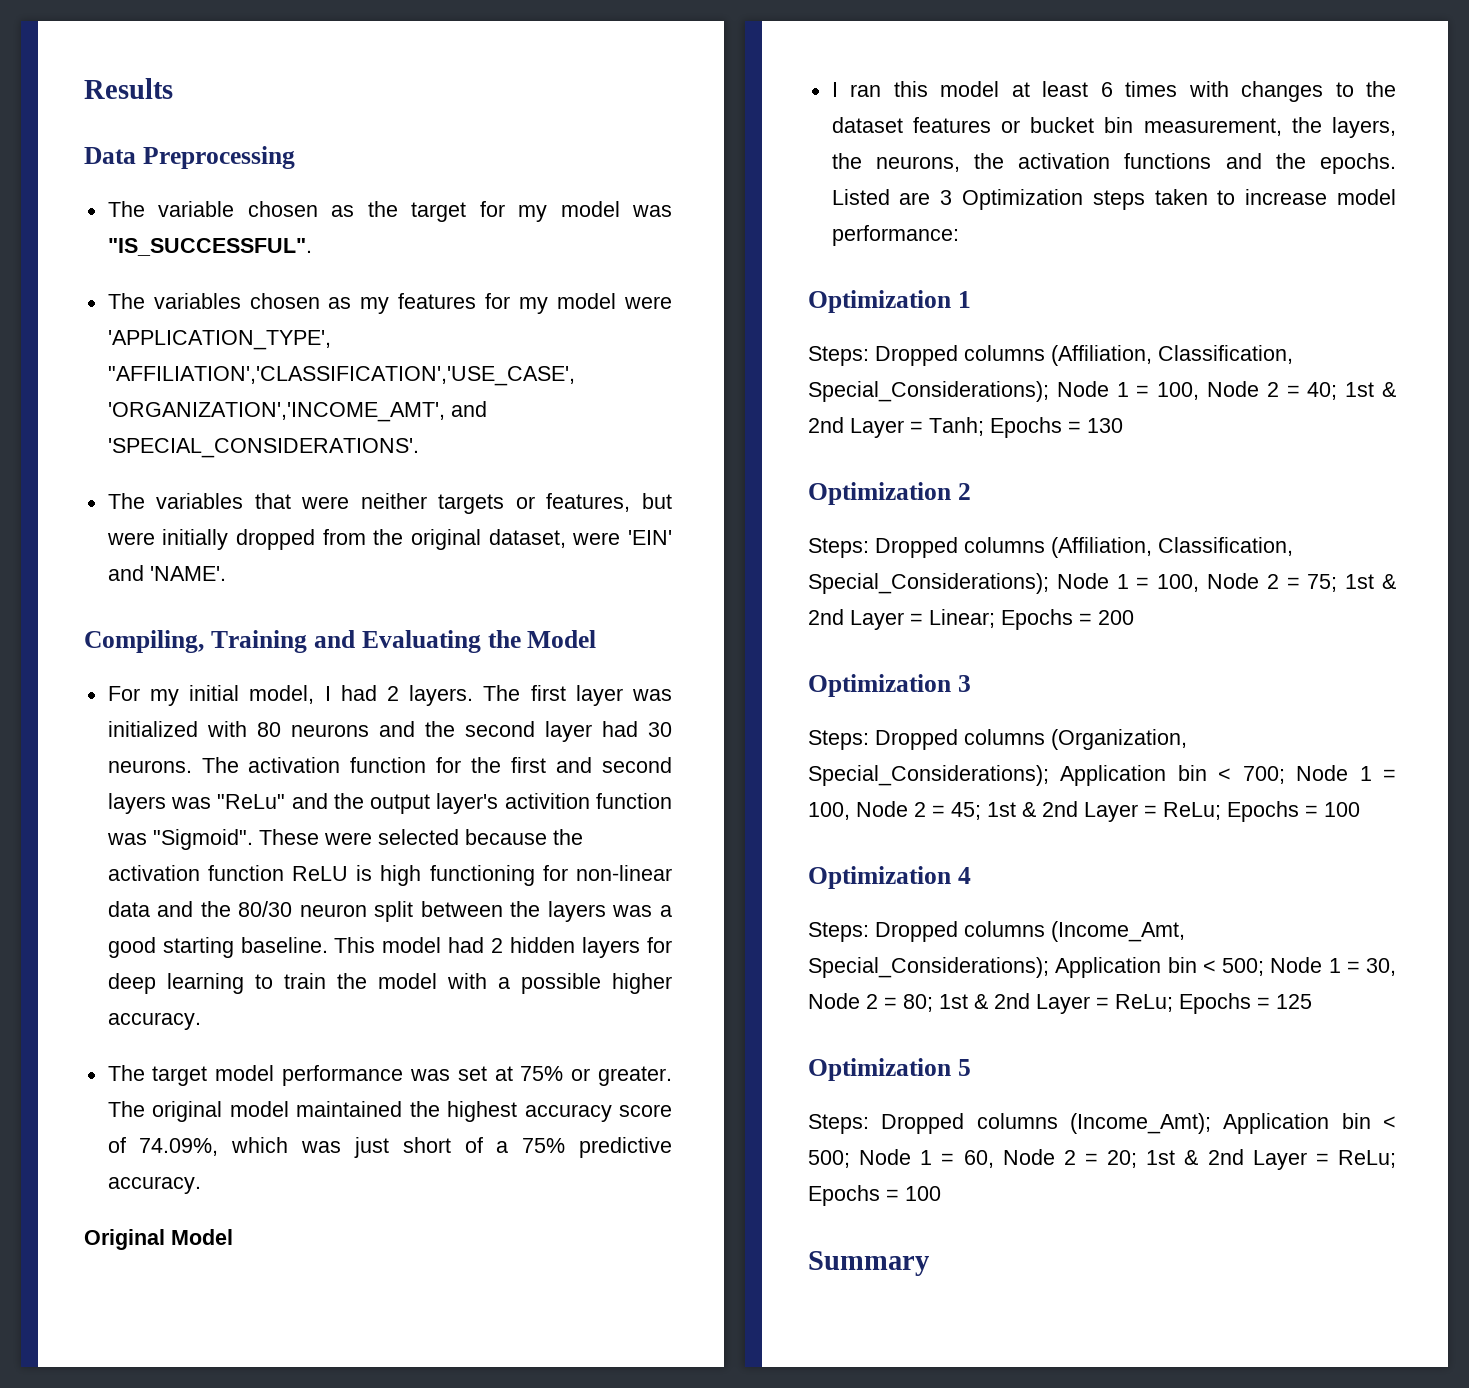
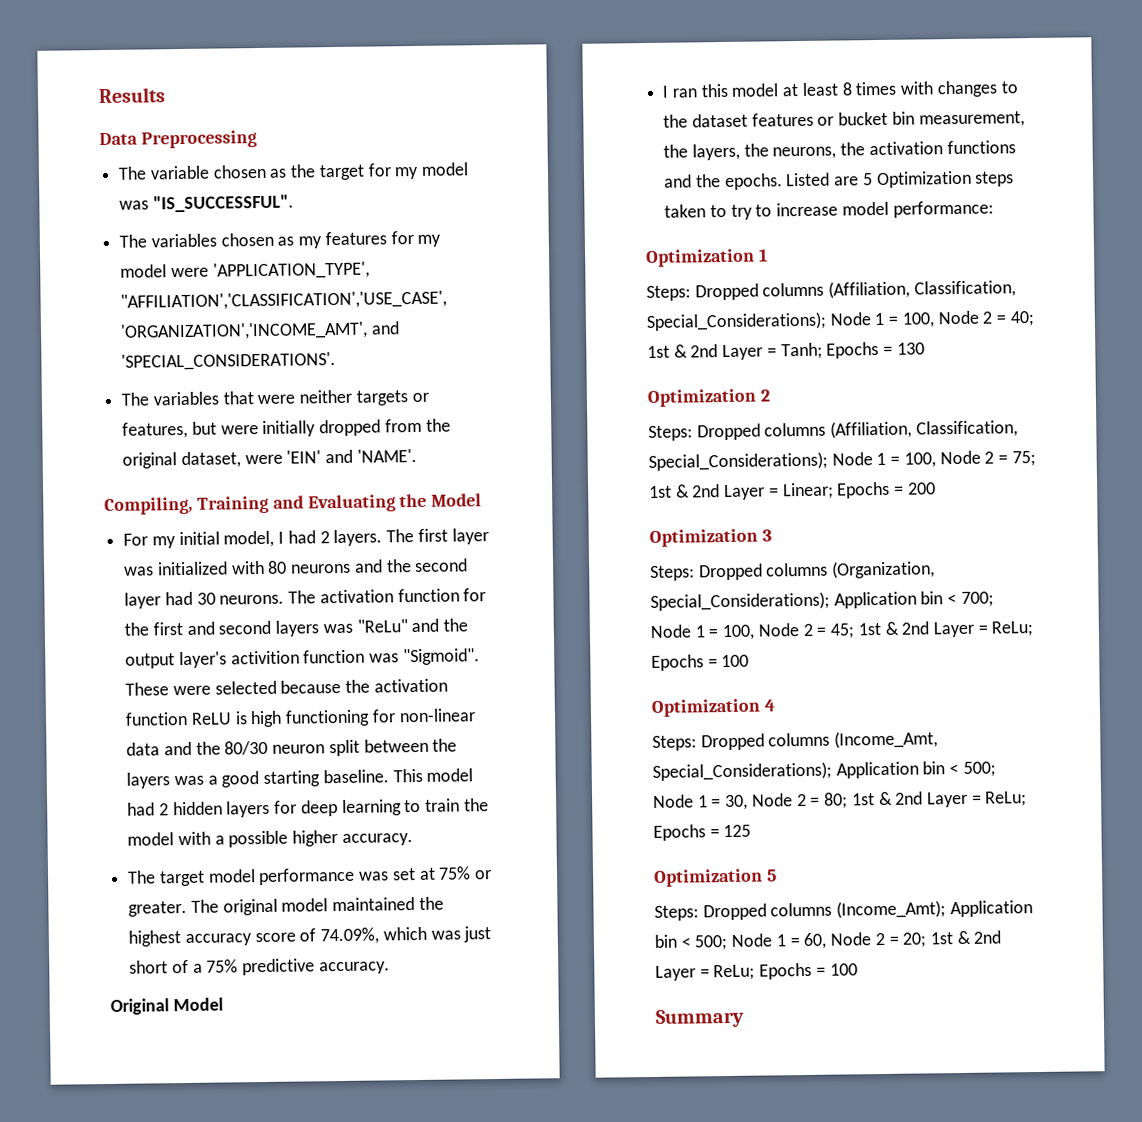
- I ran this model at least 6 times with changes to the dataset features or bucket bin measurement, the layers, the neurons, the activation functions and the epochs.
+ I ran this model at least 8 times with changes to the dataset features or bucket bin measurement, the layers, the neurons, the activation functions and the epochs.
- Listed are 3 Optimization steps taken to increase model performance:
+ Listed are 5 Optimization steps taken to try to increase model performance:

